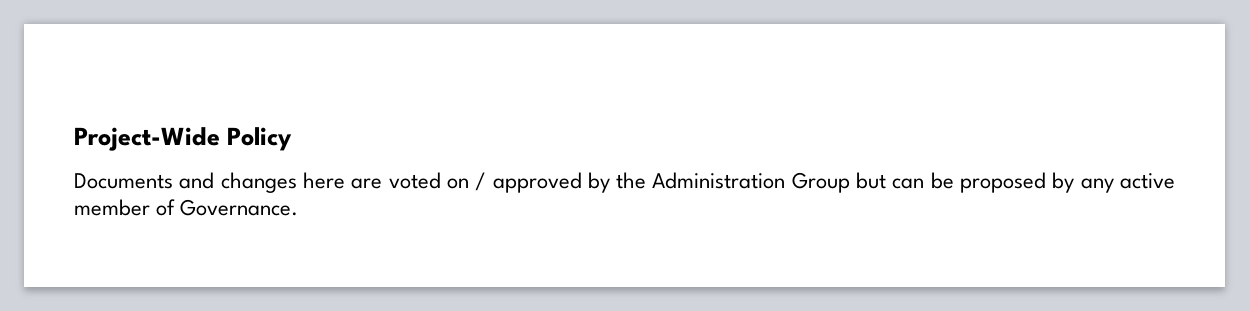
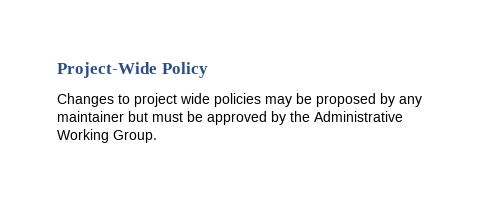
- Documents and changes here are voted on / approved by the Administration Group but can be proposed by any active member of Governance.
+ Changes to project wide policies may be proposed by any maintainer but must be approved by the Administrative Working Group.

